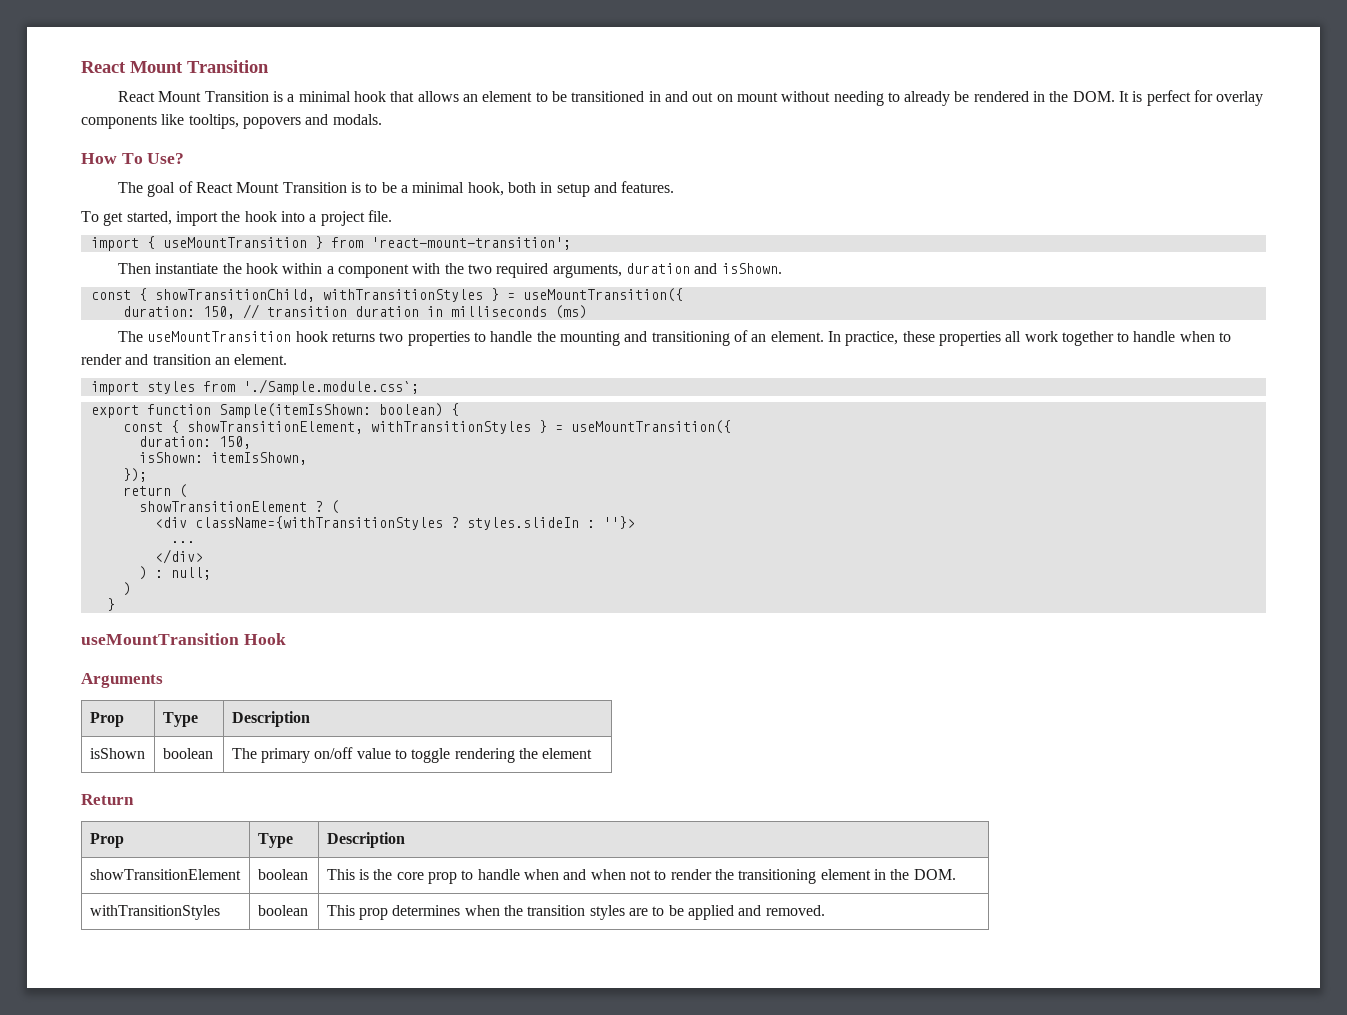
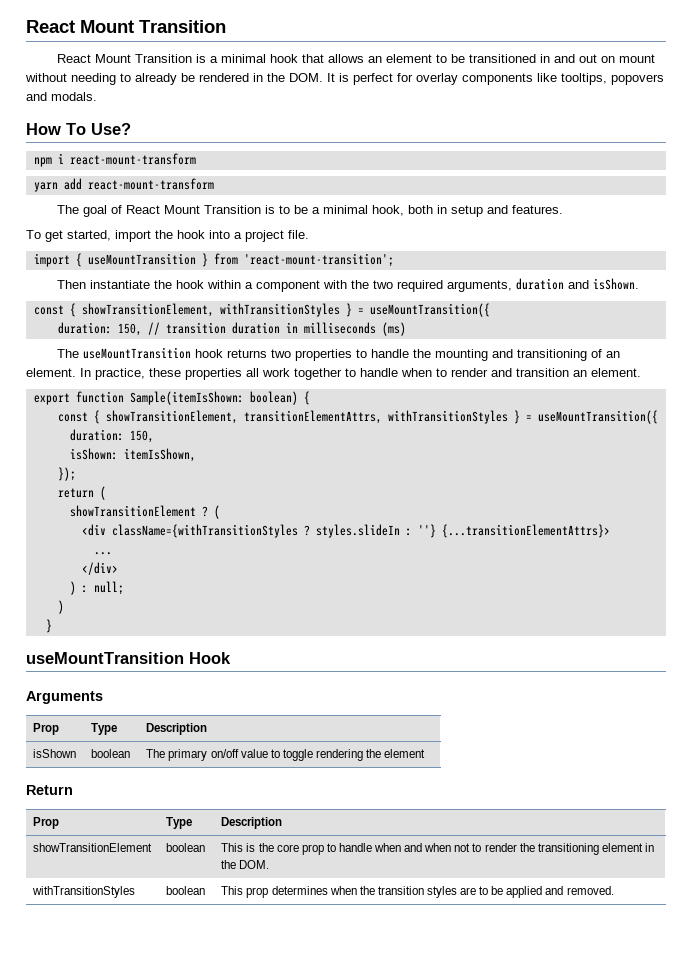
+ npm i react-mount-transform
+ yarn add react-mount-transform
- const { showTransitionChild, withTransitionStyles } = useMountTransition({
+ const { showTransitionElement, withTransitionStyles } = useMountTransition({
- import styles from './Sample.module.css`;
- const { showTransitionElement, withTransitionStyles } = useMountTransition({
+ const { showTransitionElement, transitionElementAttrs, withTransitionStyles } = useMountTransition({
- <div className={withTransitionStyles ? styles.slideIn : ''}>
+ <div className={withTransitionStyles ? styles.slideIn : ''} {...transitionElementAttrs}>

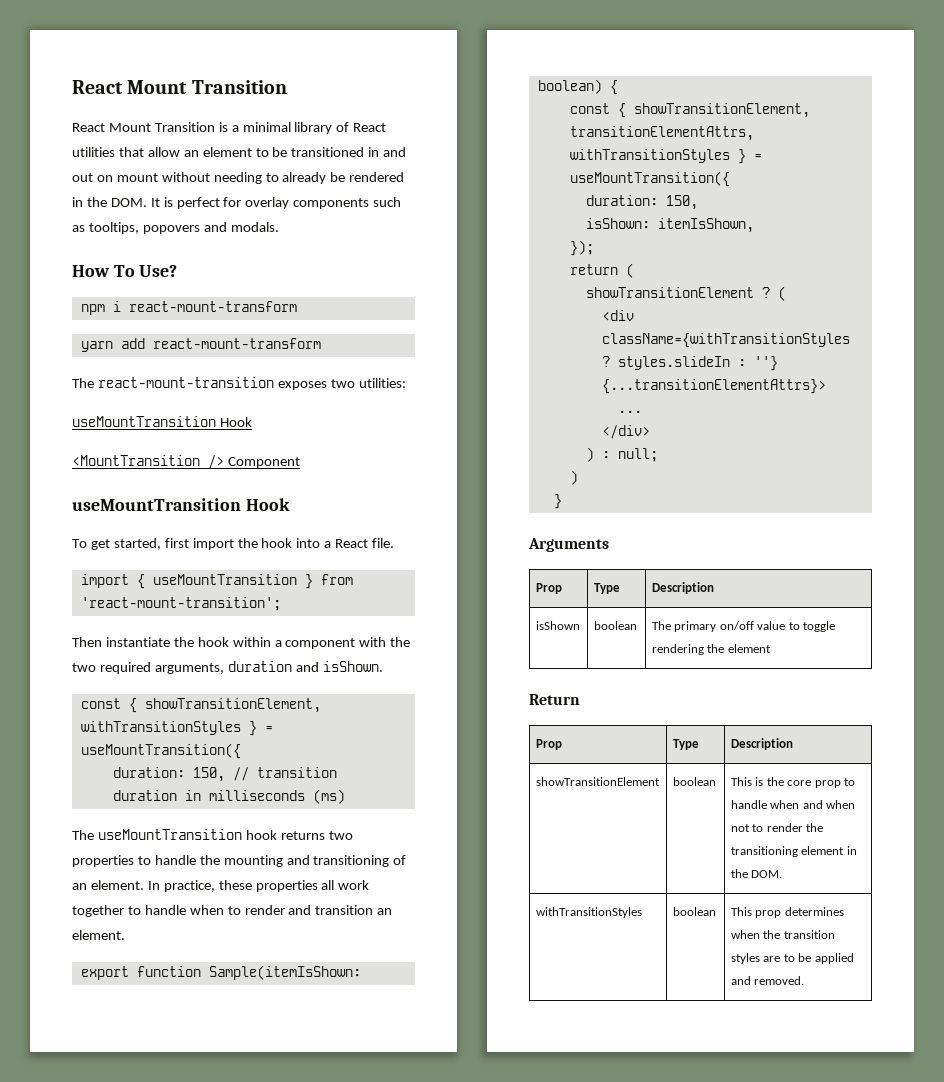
- React Mount Transition is a minimal hook that allows an element to be transitioned in and out on mount without needing to already be rendered in the DOM. It is perfect for overlay components like tooltips, popovers and modals.
+ React Mount Transition is a minimal library of React utilities that allow an element to be transitioned in and out on mount without needing to already be rendered in the DOM. It is perfect for overlay components such as tooltips, popovers and modals.
- The goal of React Mount Transition is to be a minimal hook, both in setup and features.
+ The react-mount-transition exposes two utilities:
+ useMountTransition Hook
+ <MountTransition /> Component
+ useMountTransition Hook
- To get started, import the hook into a project file.
+ To get started, first import the hook into a React file.
- useMountTransition Hook

